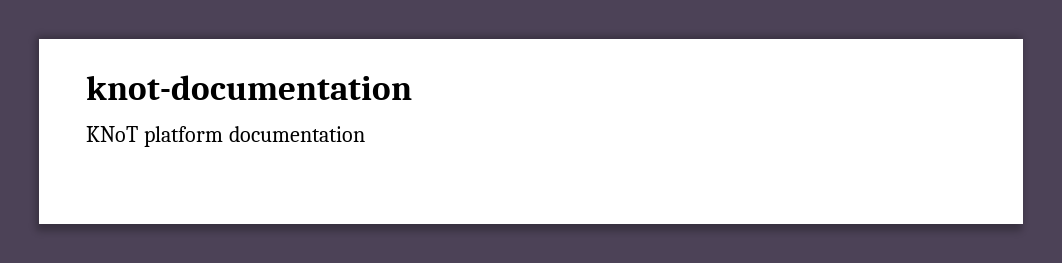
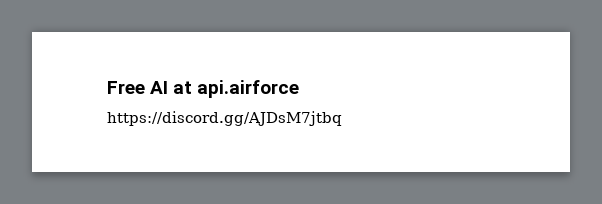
- knot-documentation
- KNoT platform documentation
+ Free AI at api.airforce
+ https://discord.gg/AJDsM7jtbq

